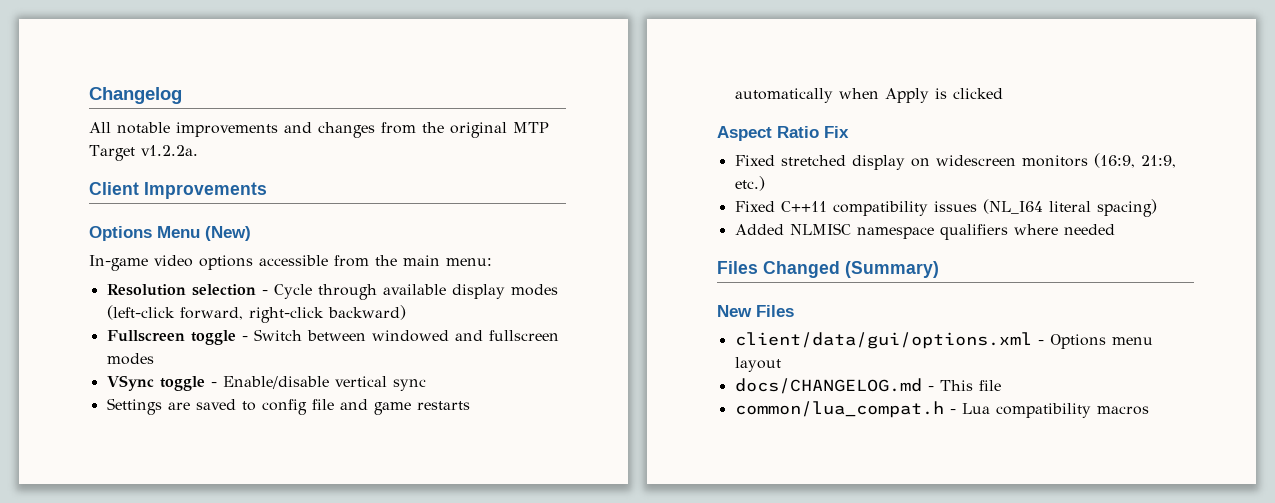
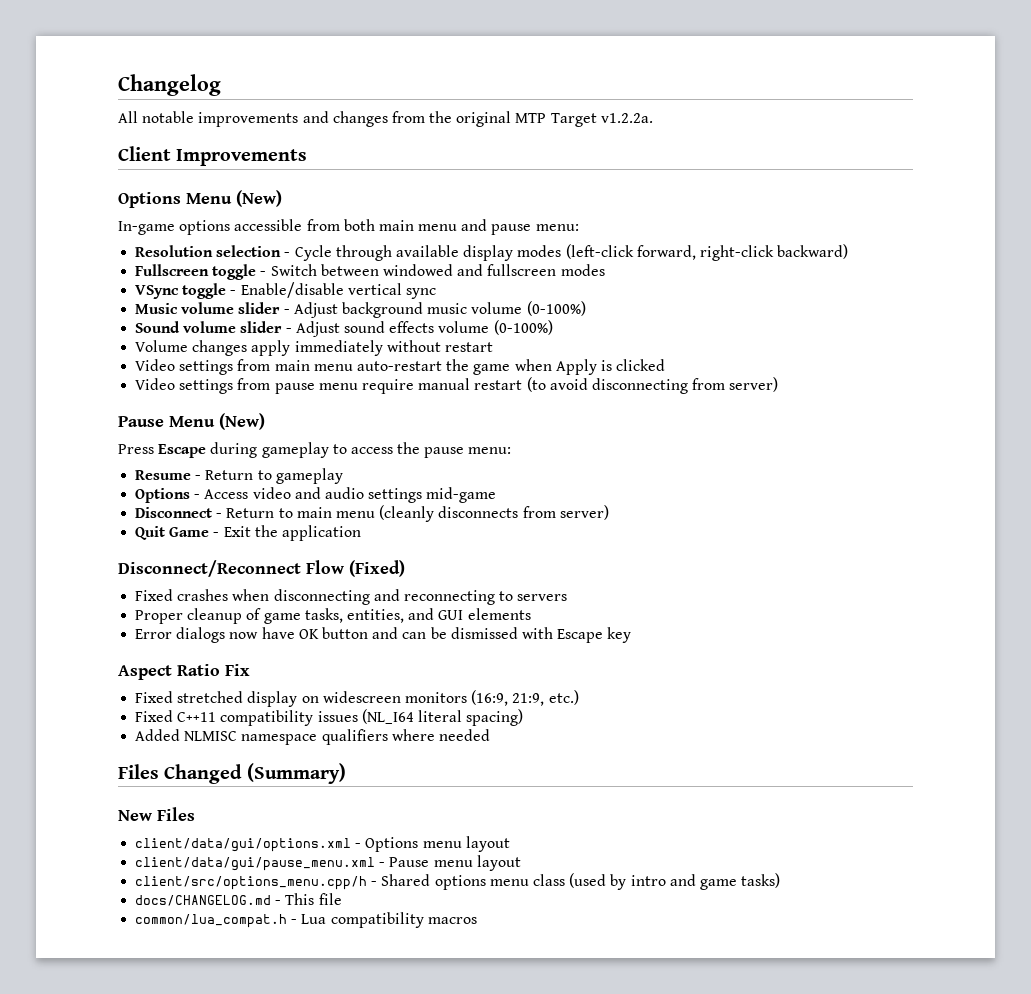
- In-game video options accessible from the main menu:
+ In-game options accessible from both main menu and pause menu:
- Settings are saved to config file and game restarts automatically when Apply is clicked
+ Music volume slider - Adjust background music volume (0-100%)
+ Sound volume slider - Adjust sound effects volume (0-100%)
+ Volume changes apply immediately without restart
+ Video settings from main menu auto-restart the game when Apply is clicked
+ Video settings from pause menu require manual restart (to avoid disconnecting from server)
+ Pause Menu (New)
+ Press Escape during gameplay to access the pause menu:
+ Resume - Return to gameplay
+ Options - Access video and audio settings mid-game
+ Disconnect - Return to main menu (cleanly disconnects from server)
+ Quit Game - Exit the application
+ Disconnect/Reconnect Flow (Fixed)
+ Fixed crashes when disconnecting and reconnecting to servers
+ Proper cleanup of game tasks, entities, and GUI elements
+ Error dialogs now have OK button and can be dismissed with Escape key
+ client/data/gui/pause_menu.xml - Pause menu layout
+ client/src/options_menu.cpp/h - Shared options menu class (used by intro and game tasks)

